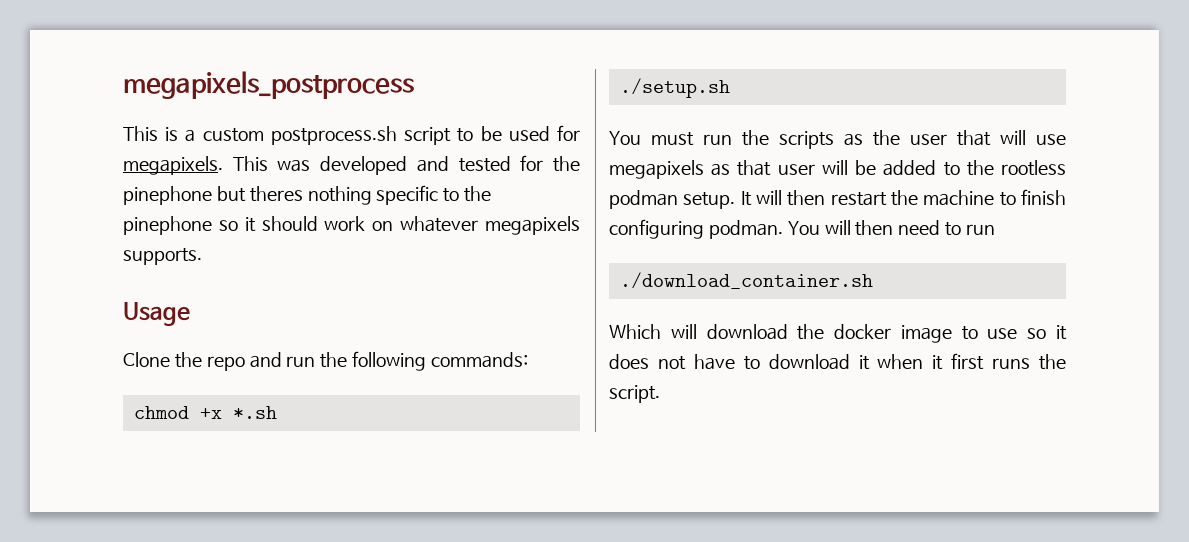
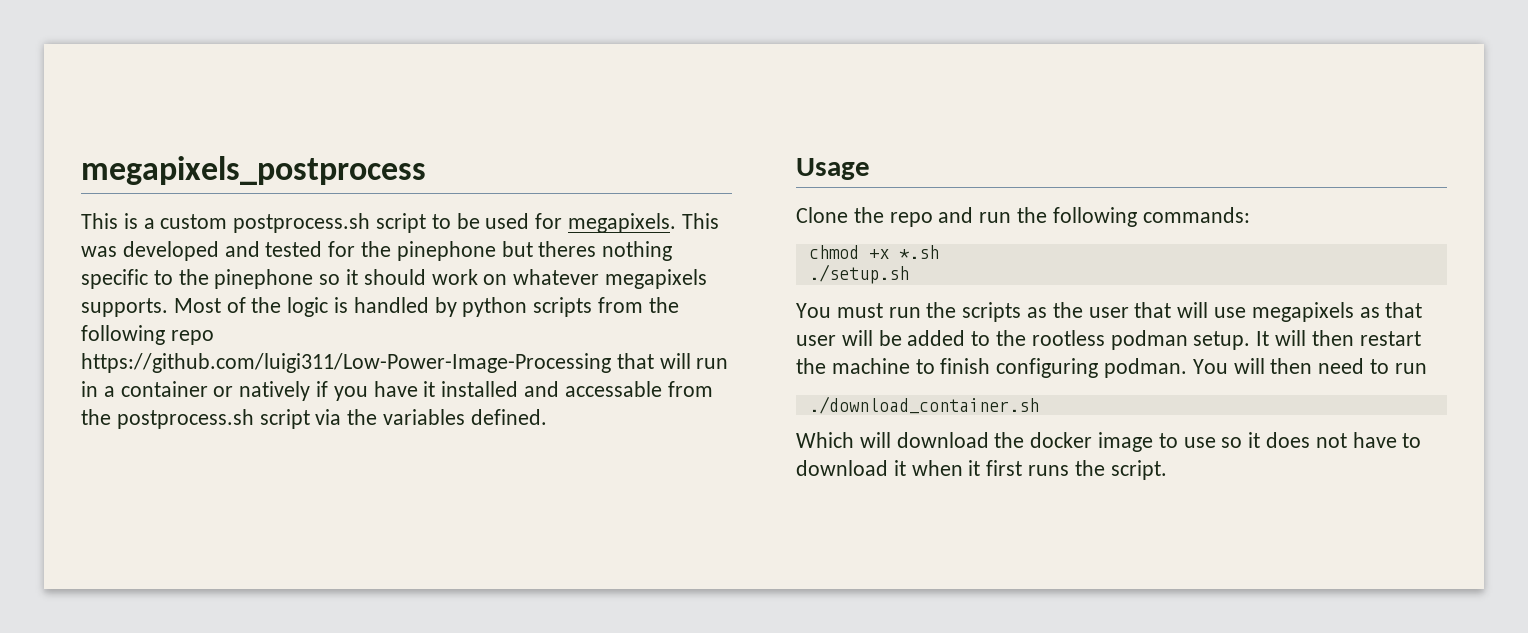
+ Most of the logic is handled by python scripts from the following repo https://github.com/luigi311/Low-Power-Image-Processing that will run in a container or natively if you have it installed and accessable from the postprocess.sh script via the variables defined.

